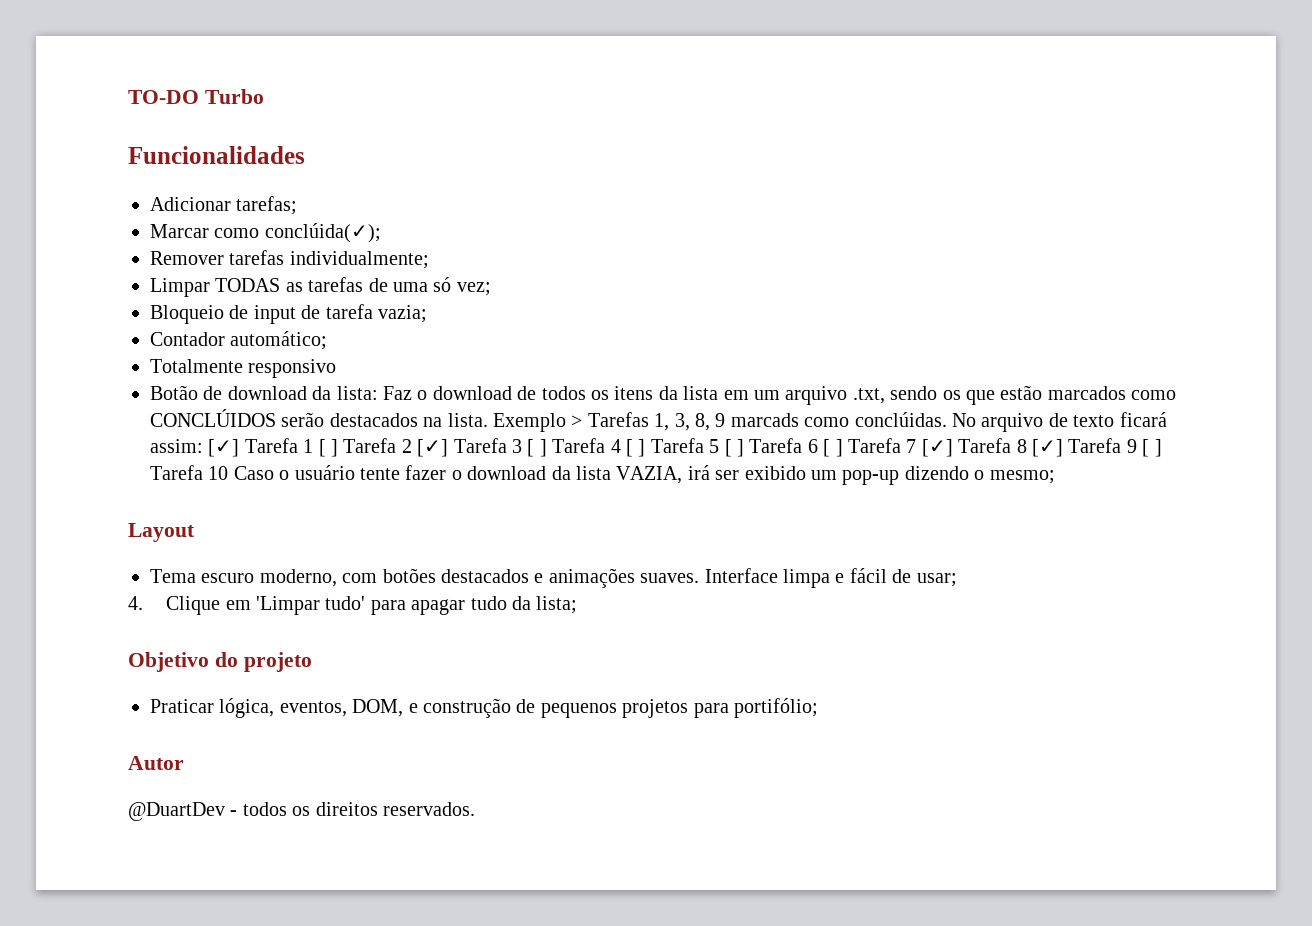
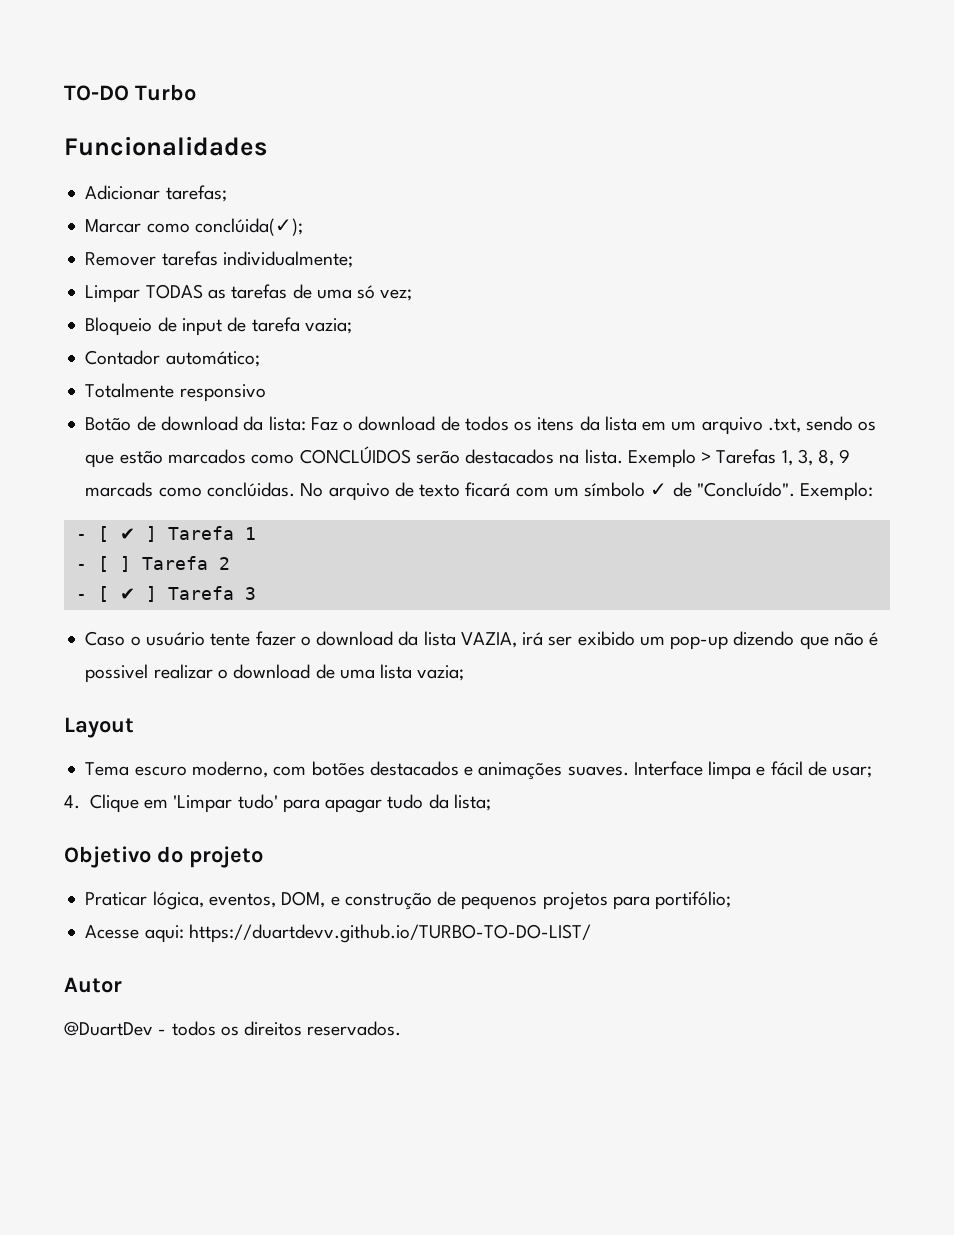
- No arquivo de texto ficará assim: [✓] Tarefa 1 [ ] Tarefa 2 [✓] Tarefa 3 [ ] Tarefa 4 [ ] Tarefa 5 [ ] Tarefa 6 [ ] Tarefa 7 [✓] Tarefa 8 [✓] Tarefa 9 [ ] Tarefa 10 Caso o usuário tente fazer o download da lista VAZIA, irá ser exibido um pop-up dizendo o mesmo;
+ No arquivo de texto ficará com um símbolo ✓ de "Concluído". Exemplo:
+ - [ ✔ ] Tarefa 1
+ - [ ] Tarefa 2
+ - [ ✔ ] Tarefa 3
+ Caso o usuário tente fazer o download da lista VAZIA, irá ser exibido um pop-up dizendo que não é possivel realizar o download de uma lista vazia;
+ Acesse aqui: https://duartdevv.github.io/TURBO-TO-DO-LIST/

